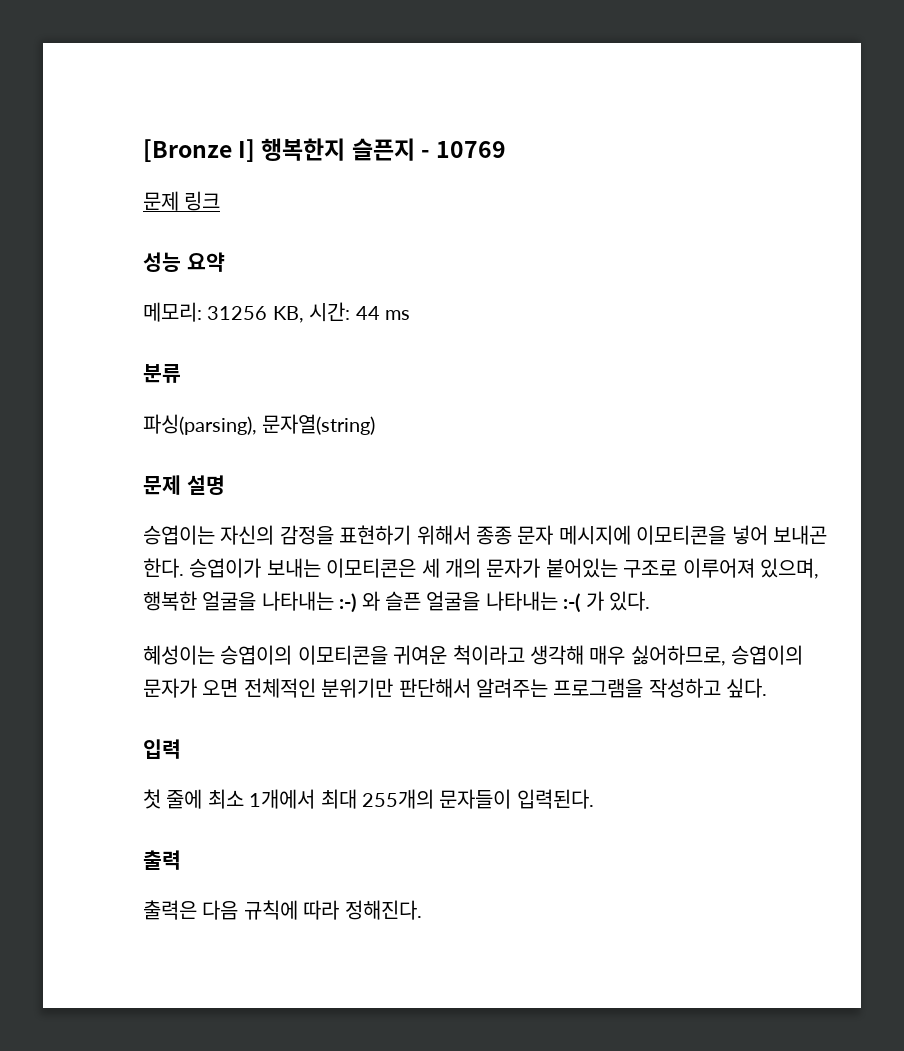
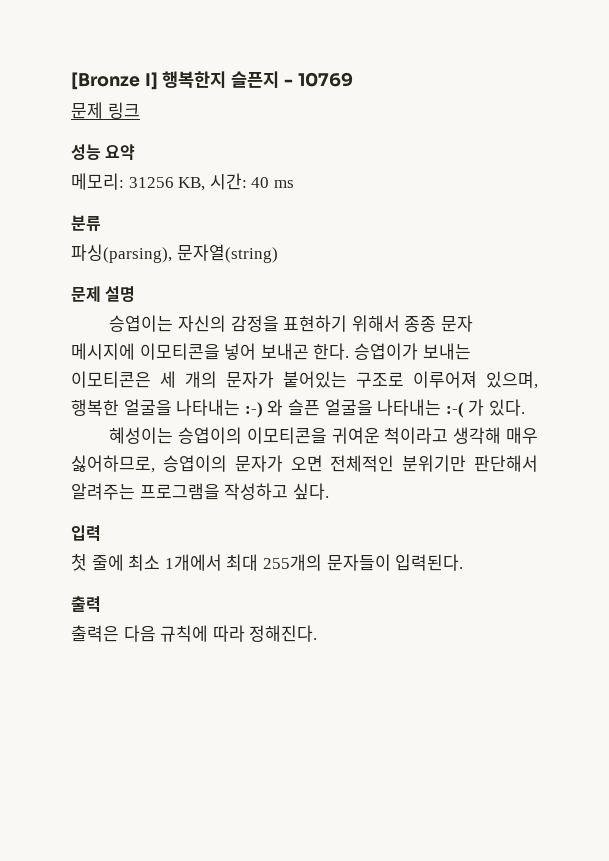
- 메모리: 31256 KB, 시간: 44 ms
+ 메모리: 31256 KB, 시간: 40 ms

